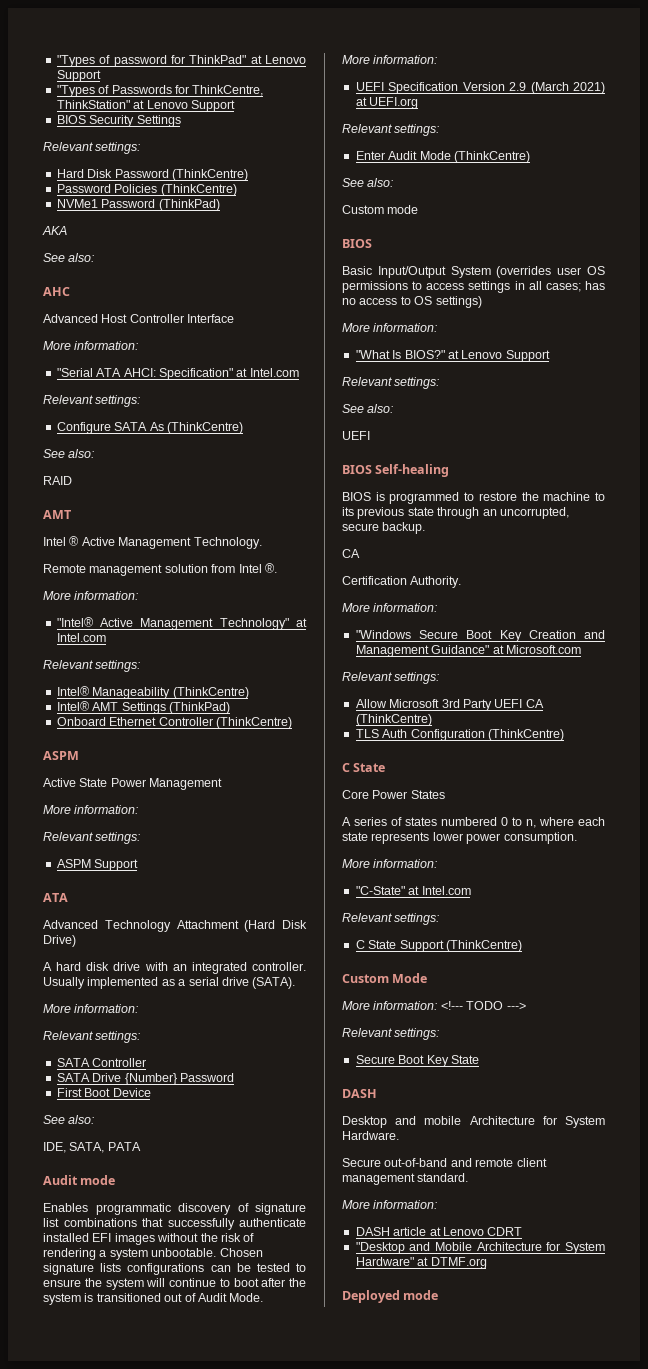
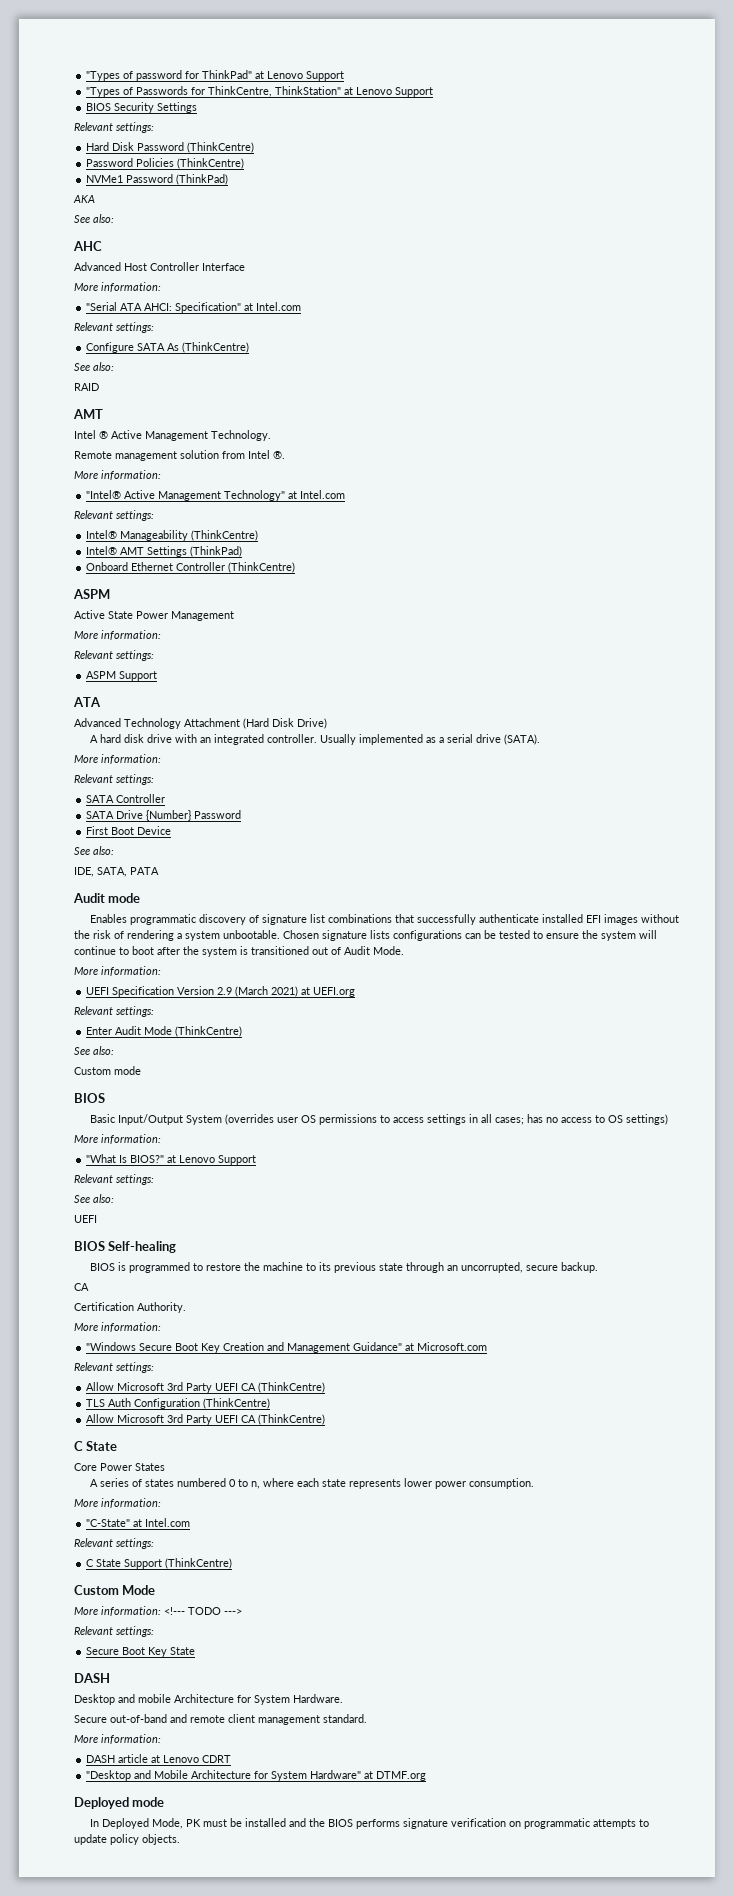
  TLS Auth Configuration (ThinkCentre)
+ Allow Microsoft 3rd Party UEFI CA (ThinkCentre)
+ In Deployed Mode, PK must be installed and the BIOS performs signature verification on programmatic attempts to update policy objects.

